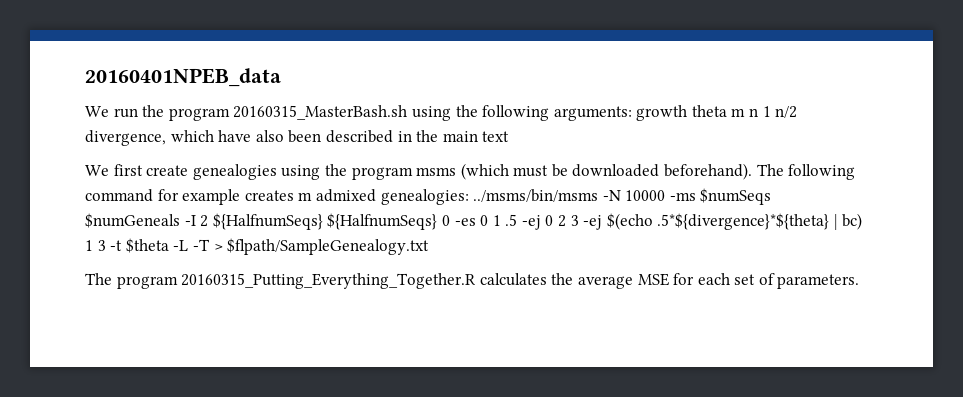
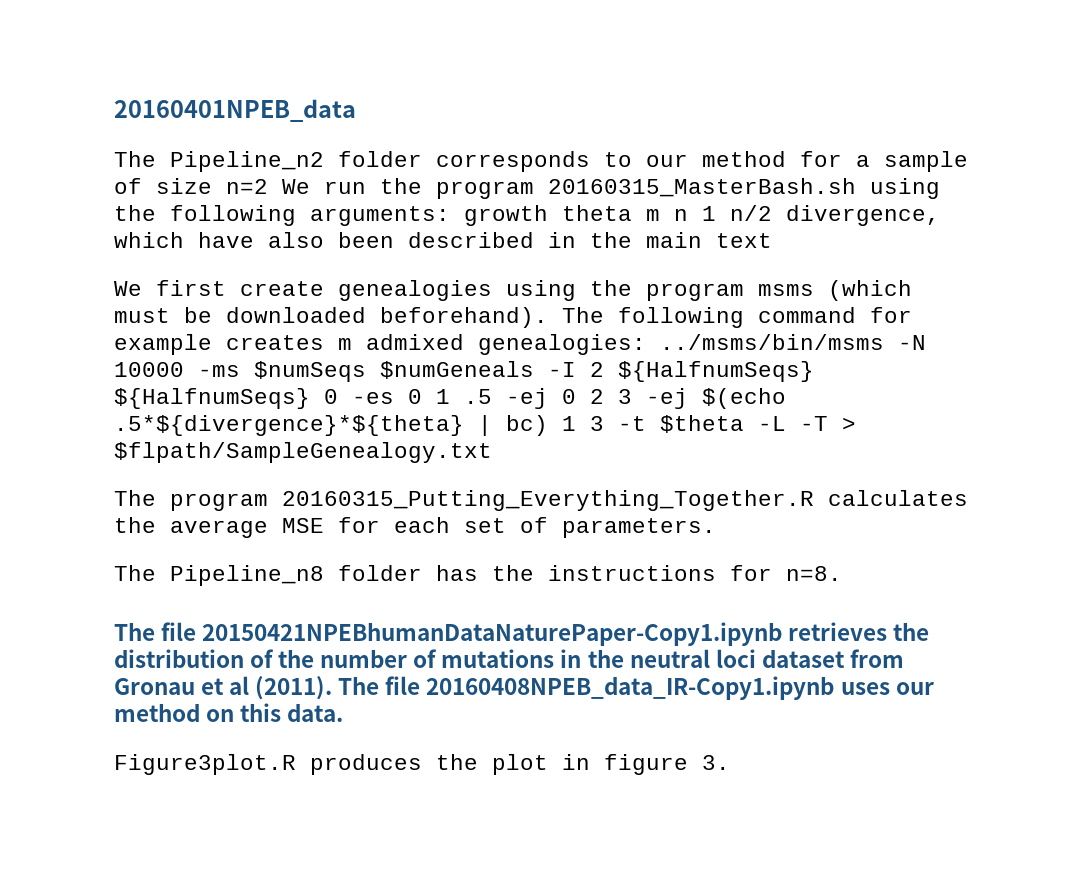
- We run the program 20160315_MasterBash.sh using the following arguments: growth theta m n 1 n/2 divergence, which have also been described in the main text
+ The Pipeline_n2 folder corresponds to our method for a sample of size n=2 We run the program 20160315_MasterBash.sh using the following arguments: growth theta m n 1 n/2 divergence, which have also been described in the main text
+ The Pipeline_n8 folder has the instructions for n=8.
+ The file 20150421NPEBhumanDataNaturePaper-Copy1.ipynb retrieves the distribution of the number of mutations in the neutral loci dataset from Gronau et al (2011). The file 20160408NPEB_data_IR-Copy1.ipynb uses our method on this data.
+ Figure3plot.R produces the plot in figure 3.

